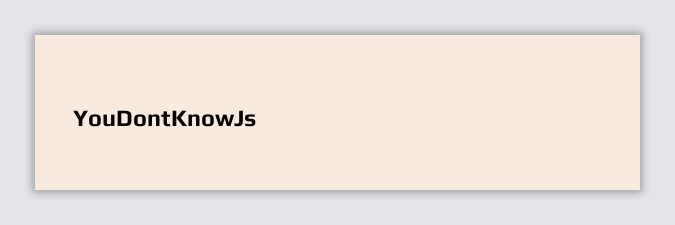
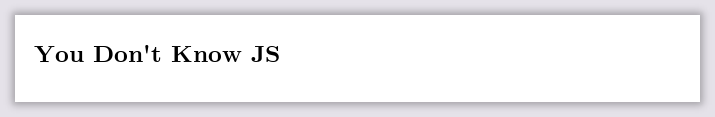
- YouDontKnowJs
+ You Don't Know JS

